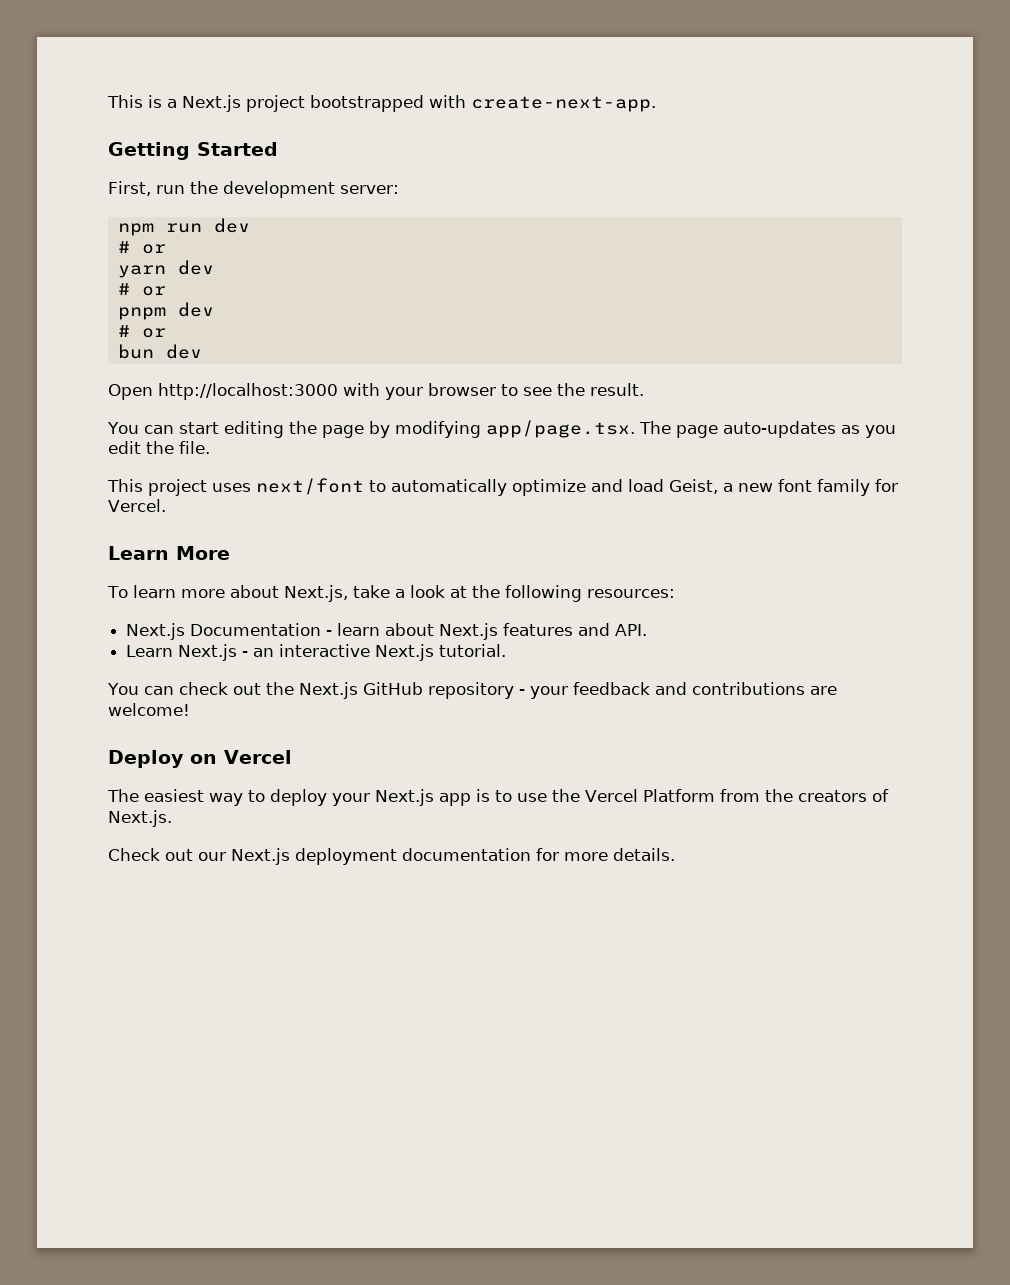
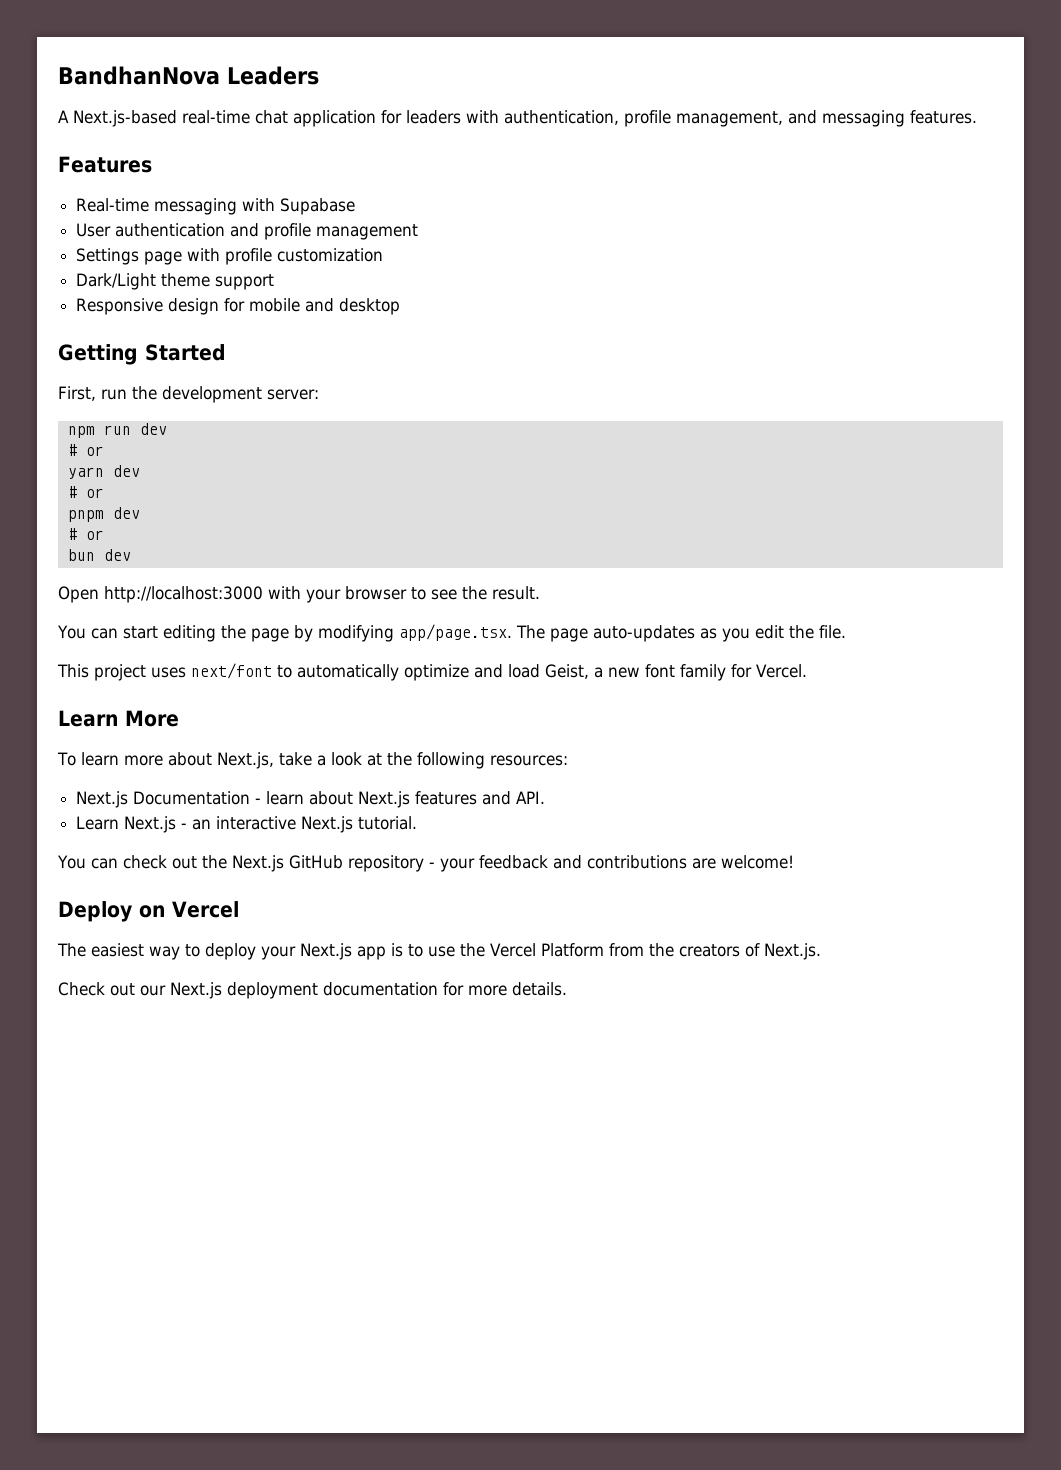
- This is a Next.js project bootstrapped with create-next-app.
+ BandhanNova Leaders
+ A Next.js-based real-time chat application for leaders with authentication, profile management, and messaging features.
+ Features
+ Real-time messaging with Supabase
+ User authentication and profile management
+ Settings page with profile customization
+ Dark/Light theme support
+ Responsive design for mobile and desktop

